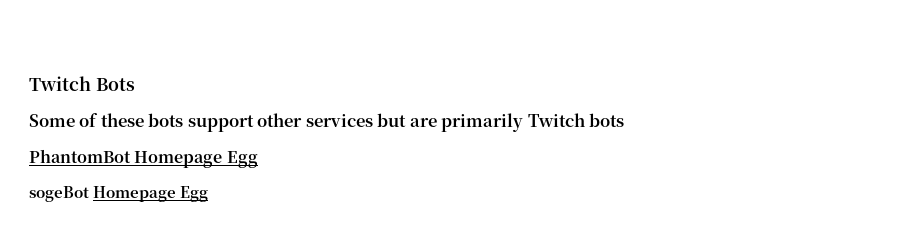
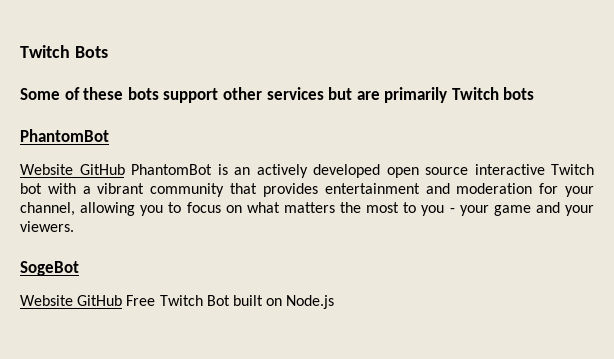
  Some of these bots support other services but are primarily Twitch bots
- PhantomBot Homepage Egg
- sogeBot Homepage Egg
+ PhantomBot
+ Website GitHub PhantomBot is an actively developed open source interactive Twitch bot with a vibrant community that provides entertainment and moderation for your channel, allowing you to focus on what matters the most to you - your game and your viewers.
+ SogeBot
+ Website GitHub Free Twitch Bot built on Node.js

